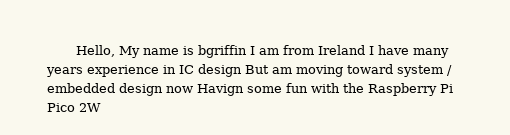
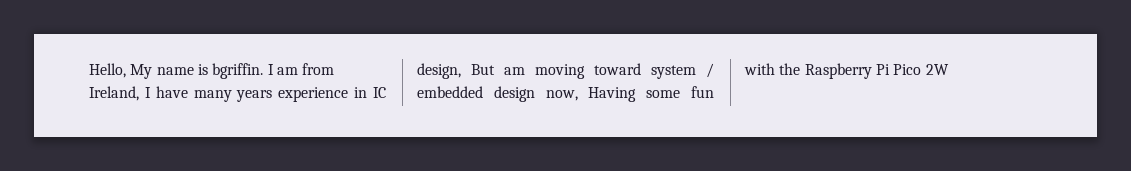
- Hello, My name is bgriffin I am from Ireland I have many years experience in IC design But am moving toward system / embedded design now Havign some fun with the Raspberry Pi Pico 2W
+ Hello, My name is bgriffin. I am from Ireland, I have many years experience in IC design, But am moving toward system / embedded design now, Having some fun with the Raspberry Pi Pico 2W

